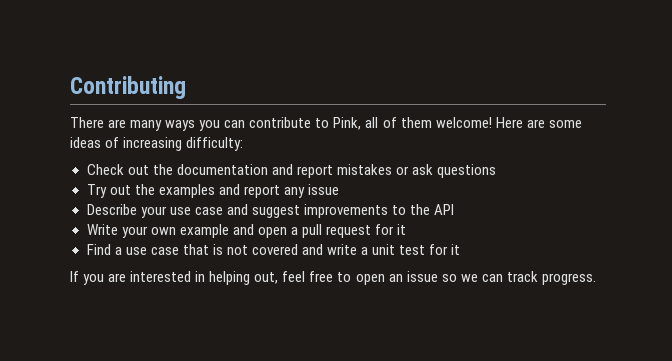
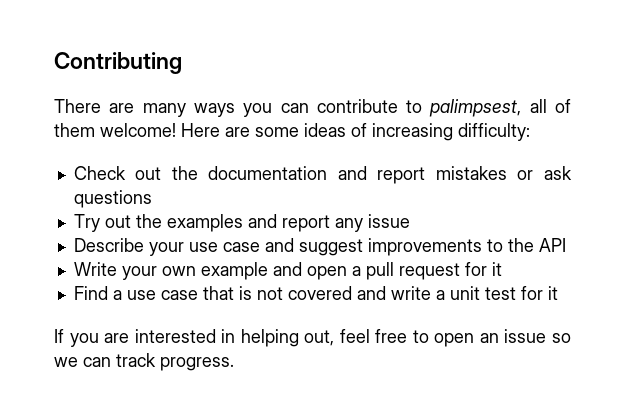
- There are many ways you can contribute to Pink, all of them welcome!
+ There are many ways you can contribute to palimpsest, all of them welcome!

